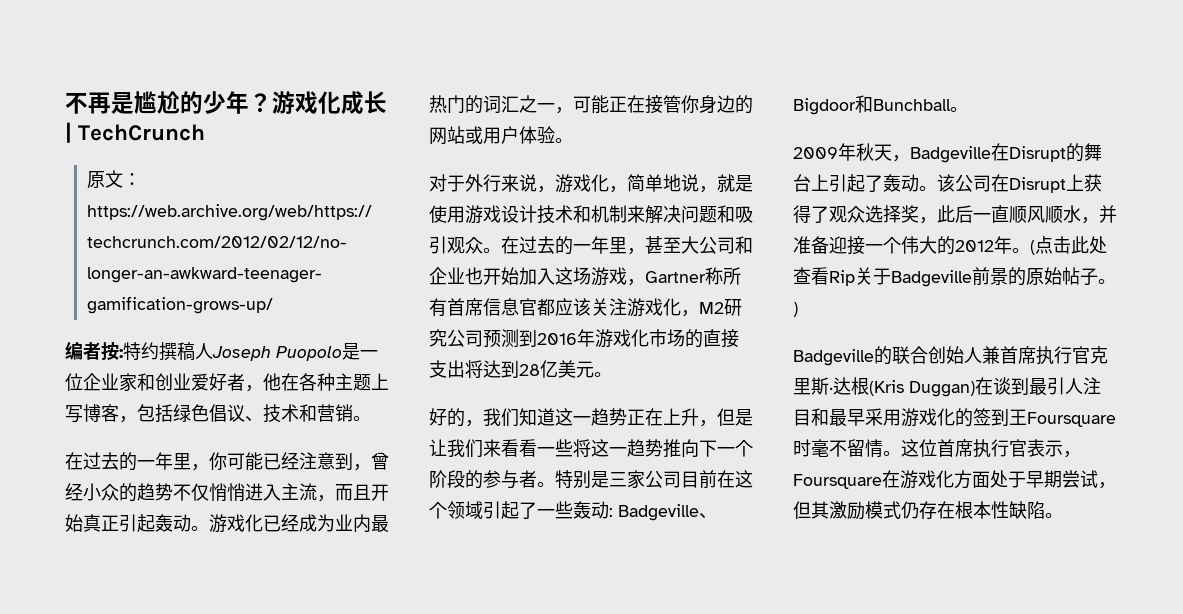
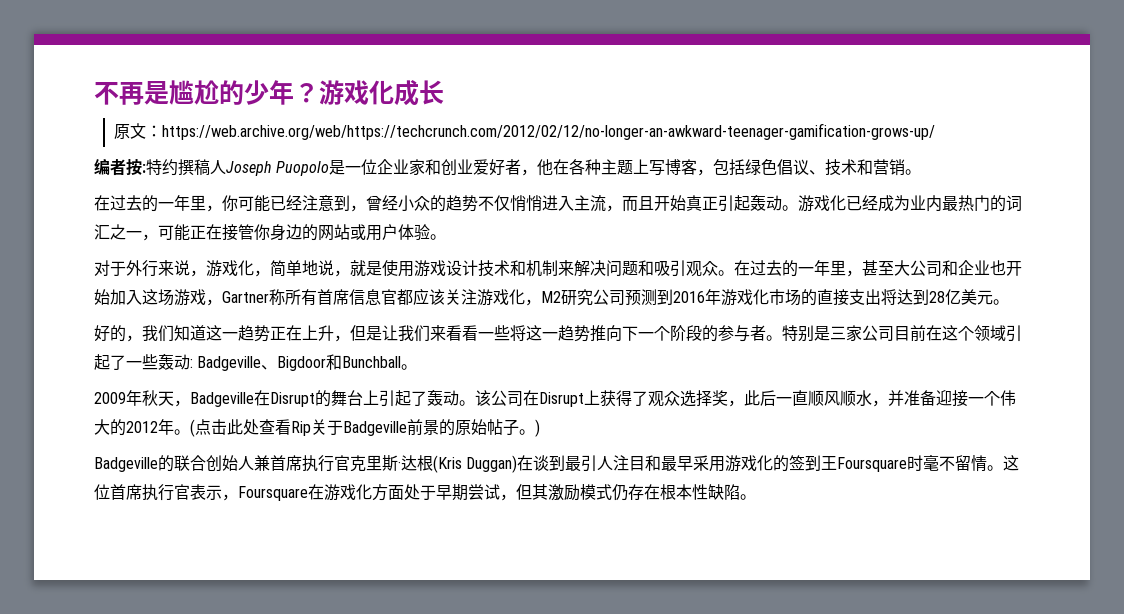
- 游戏化成长 | TechCrunch
+ 游戏化成长

